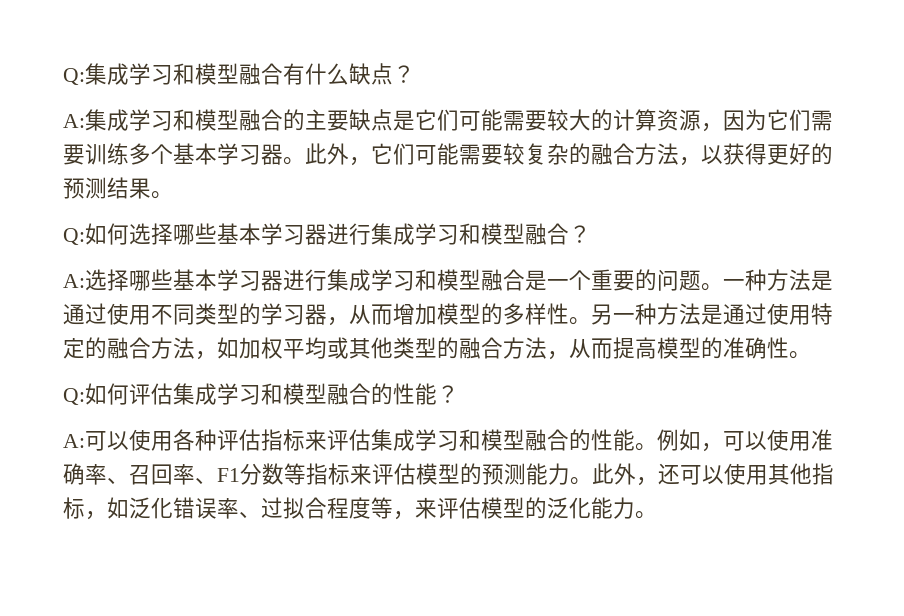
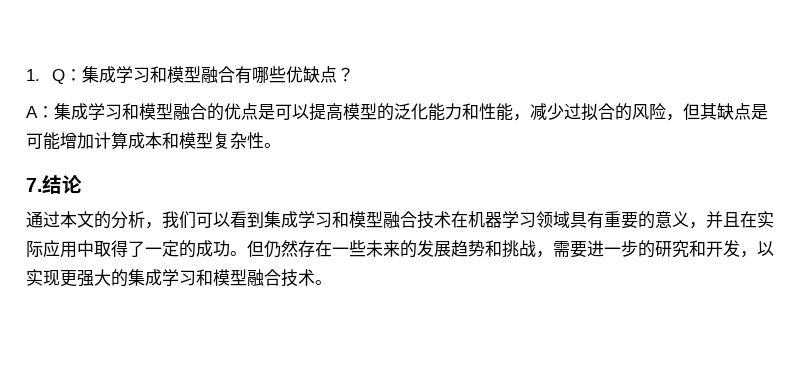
- Q:集成学习和模型融合有什么缺点？
+ 1. Q：集成学习和模型融合有哪些优缺点？
- A:集成学习和模型融合的主要缺点是它们可能需要较大的计算资源，因为它们需要训练多个基本学习器。此外，它们可能需要较复杂的融合方法，以获得更好的预测结果。
- Q:如何选择哪些基本学习器进行集成学习和模型融合？
- A:选择哪些基本学习器进行集成学习和模型融合是一个重要的问题。一种方法是通过使用不同类型的学习器，从而增加模型的多样性。另一种方法是通过使用特定的融合方法，如加权平均或其他类型的融合方法，从而提高模型的准确性。
- Q:如何评估集成学习和模型融合的性能？
- A:可以使用各种评估指标来评估集成学习和模型融合的性能。例如，可以使用准确率、召回率、F1分数等指标来评估模型的预测能力。此外，还可以使用其他指标，如泛化错误率、过拟合程度等，来评估模型的泛化能力。
+ A：集成学习和模型融合的优点是可以提高模型的泛化能力和性能，减少过拟合的风险，但其缺点是可能增加计算成本和模型复杂性。
+ 7.结论
+ 通过本文的分析，我们可以看到集成学习和模型融合技术在机器学习领域具有重要的意义，并且在实际应用中取得了一定的成功。但仍然存在一些未来的发展趋势和挑战，需要进一步的研究和开发，以实现更强大的集成学习和模型融合技术。

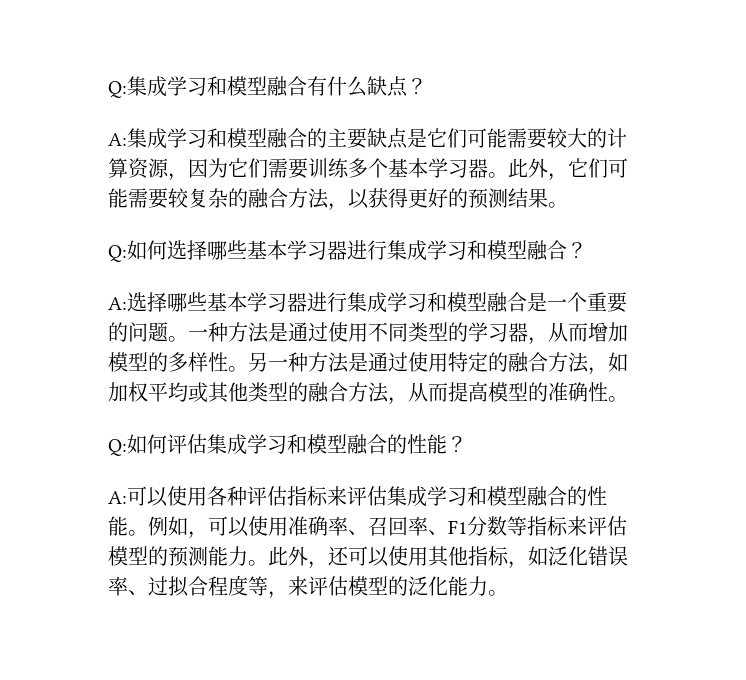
- 1. Q：集成学习和模型融合有哪些优缺点？
+ Q:集成学习和模型融合有什么缺点？
- A：集成学习和模型融合的优点是可以提高模型的泛化能力和性能，减少过拟合的风险，但其缺点是可能增加计算成本和模型复杂性。
- 7.结论
- 通过本文的分析，我们可以看到集成学习和模型融合技术在机器学习领域具有重要的意义，并且在实际应用中取得了一定的成功。但仍然存在一些未来的发展趋势和挑战，需要进一步的研究和开发，以实现更强大的集成学习和模型融合技术。
+ A:集成学习和模型融合的主要缺点是它们可能需要较大的计算资源，因为它们需要训练多个基本学习器。此外，它们可能需要较复杂的融合方法，以获得更好的预测结果。
+ Q:如何选择哪些基本学习器进行集成学习和模型融合？
+ A:选择哪些基本学习器进行集成学习和模型融合是一个重要的问题。一种方法是通过使用不同类型的学习器，从而增加模型的多样性。另一种方法是通过使用特定的融合方法，如加权平均或其他类型的融合方法，从而提高模型的准确性。
+ Q:如何评估集成学习和模型融合的性能？
+ A:可以使用各种评估指标来评估集成学习和模型融合的性能。例如，可以使用准确率、召回率、F1分数等指标来评估模型的预测能力。此外，还可以使用其他指标，如泛化错误率、过拟合程度等，来评估模型的泛化能力。

